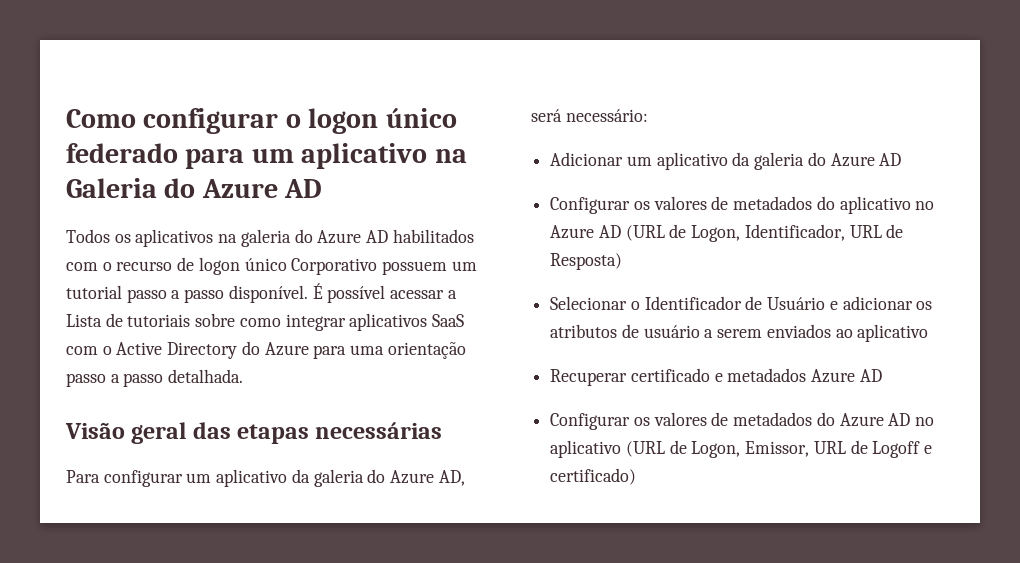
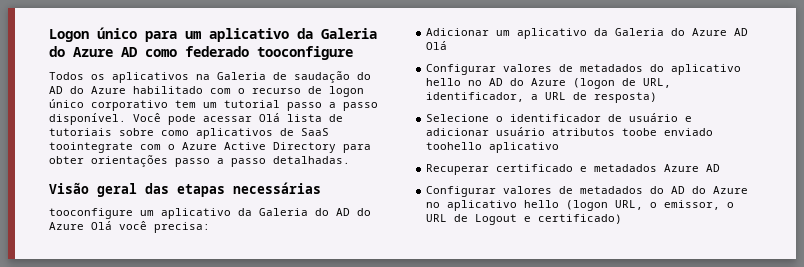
- Como configurar o logon único federado para um aplicativo na Galeria do Azure AD
+ Logon único para um aplicativo da Galeria do Azure AD como federado tooconfigure
- Todos os aplicativos na galeria do Azure AD habilitados com o recurso de logon único Corporativo possuem um tutorial passo a passo disponível.
+ Todos os aplicativos na Galeria de saudação do AD do Azure habilitado com o recurso de logon único corporativo tem um tutorial passo a passo disponível.
- É possível acessar a Lista de tutoriais sobre como integrar aplicativos SaaS com o Active Directory do Azure para uma orientação passo a passo detalhada.
+ Você pode acessar Olá lista de tutoriais sobre como aplicativos de SaaS toointegrate com o Azure Active Directory para obter orientações passo a passo detalhadas.
- Para configurar um aplicativo da galeria do Azure AD, será necessário:
+ tooconfigure um aplicativo da Galeria do AD do Azure Olá você precisa:
- Adicionar um aplicativo da galeria do Azure AD
- Configurar os valores de metadados do aplicativo no Azure AD (URL de Logon, Identificador, URL de Resposta)
- Selecionar o Identificador de Usuário e adicionar os atributos de usuário a serem enviados ao aplicativo
+ Adicionar um aplicativo da Galeria do Azure AD Olá
+ Configurar valores de metadados do aplicativo hello no AD do Azure (logon de URL, identificador, a URL de resposta)
+ Selecione o identificador de usuário e adicionar usuário atributos toobe enviado toohello aplicativo
- Configurar os valores de metadados do Azure AD no aplicativo (URL de Logon, Emissor, URL de Logoff e certificado)
+ Configurar valores de metadados do AD do Azure no aplicativo hello (logon URL, o emissor, o URL de Logout e certificado)

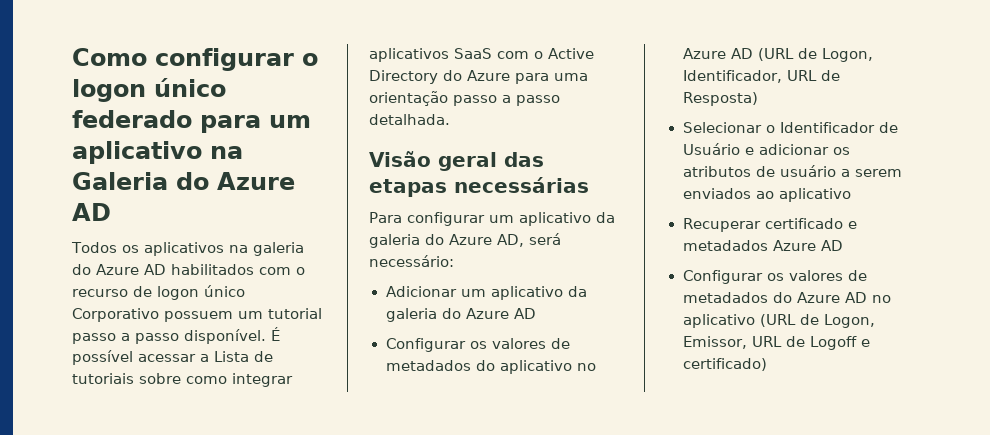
- Logon único para um aplicativo da Galeria do Azure AD como federado tooconfigure
+ Como configurar o logon único federado para um aplicativo na Galeria do Azure AD
- Todos os aplicativos na Galeria de saudação do AD do Azure habilitado com o recurso de logon único corporativo tem um tutorial passo a passo disponível.
+ Todos os aplicativos na galeria do Azure AD habilitados com o recurso de logon único Corporativo possuem um tutorial passo a passo disponível.
- Você pode acessar Olá lista de tutoriais sobre como aplicativos de SaaS toointegrate com o Azure Active Directory para obter orientações passo a passo detalhadas.
+ É possível acessar a Lista de tutoriais sobre como integrar aplicativos SaaS com o Active Directory do Azure para uma orientação passo a passo detalhada.
- tooconfigure um aplicativo da Galeria do AD do Azure Olá você precisa:
+ Para configurar um aplicativo da galeria do Azure AD, será necessário:
- Adicionar um aplicativo da Galeria do Azure AD Olá
- Configurar valores de metadados do aplicativo hello no AD do Azure (logon de URL, identificador, a URL de resposta)
- Selecione o identificador de usuário e adicionar usuário atributos toobe enviado toohello aplicativo
+ Adicionar um aplicativo da galeria do Azure AD
+ Configurar os valores de metadados do aplicativo no Azure AD (URL de Logon, Identificador, URL de Resposta)
+ Selecionar o Identificador de Usuário e adicionar os atributos de usuário a serem enviados ao aplicativo
- Configurar valores de metadados do AD do Azure no aplicativo hello (logon URL, o emissor, o URL de Logout e certificado)
+ Configurar os valores de metadados do Azure AD no aplicativo (URL de Logon, Emissor, URL de Logoff e certificado)

